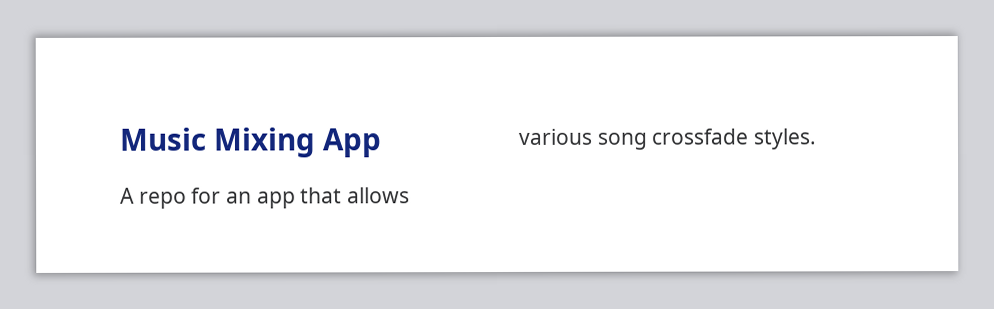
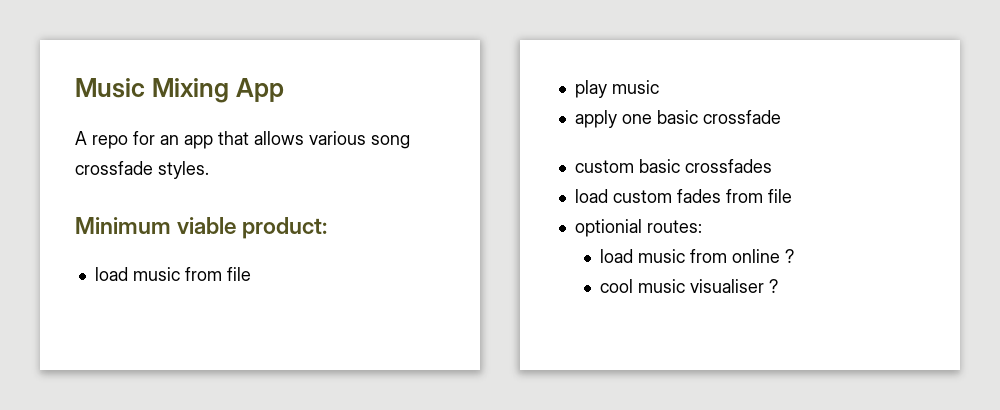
+ Minimum viable product:
+ load music from file
+ play music
+ apply one basic crossfade
+ custom basic crossfades
+ load custom fades from file
+ optionial routes:
+ load music from online ?
+ cool music visualiser ?

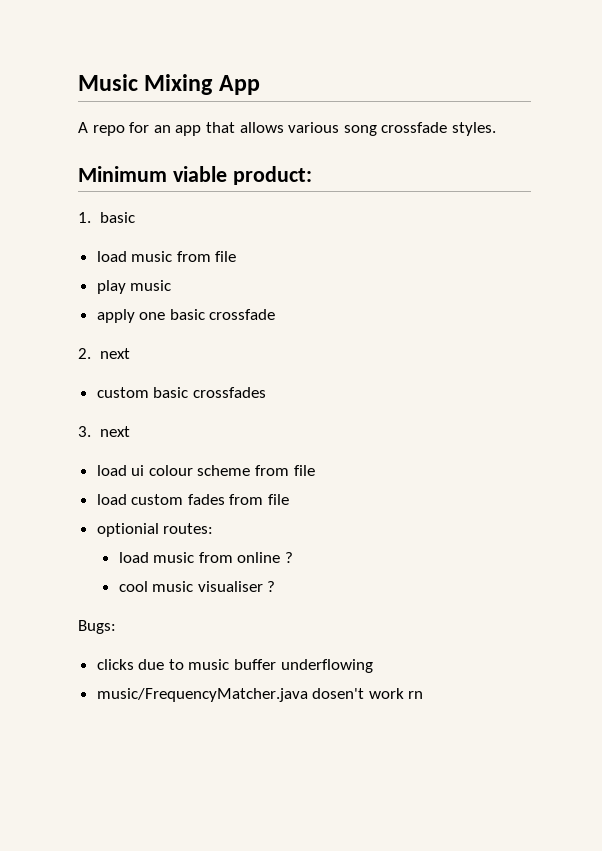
+ 1. basic
+ 2. next
+ 3. next
+ load ui colour scheme from file
+ Bugs:
+ clicks due to music buffer underflowing
+ music/FrequencyMatcher.java dosen't work rn

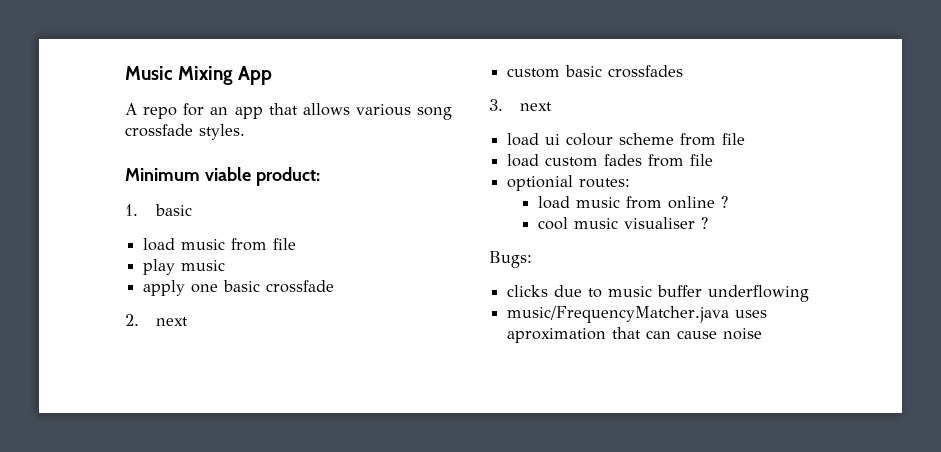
- music/FrequencyMatcher.java dosen't work rn
+ music/FrequencyMatcher.java uses aproximation that can cause noise

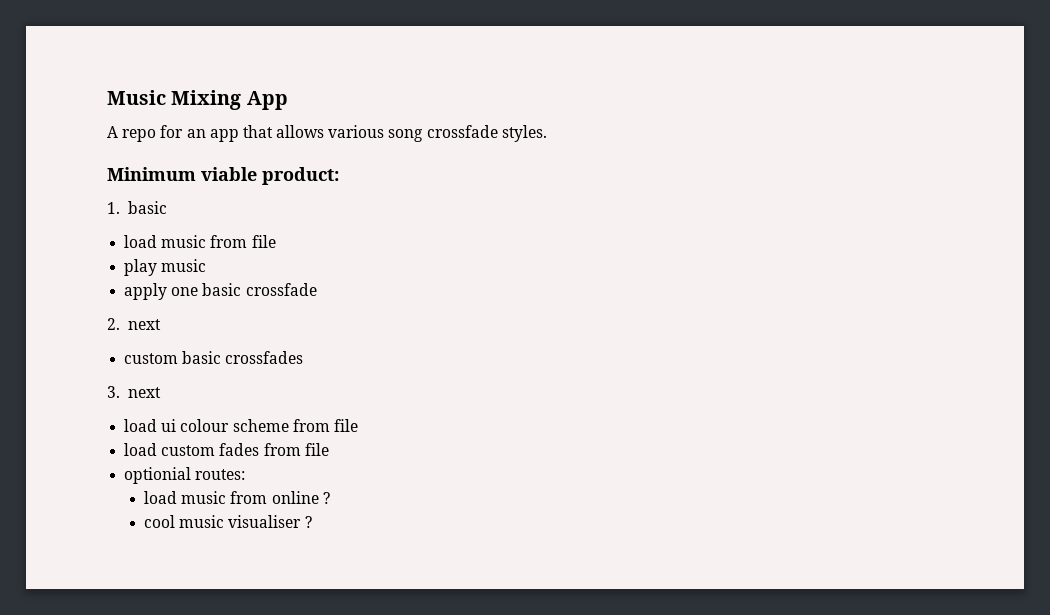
- Bugs:
- clicks due to music buffer underflowing
- music/FrequencyMatcher.java uses aproximation that can cause noise

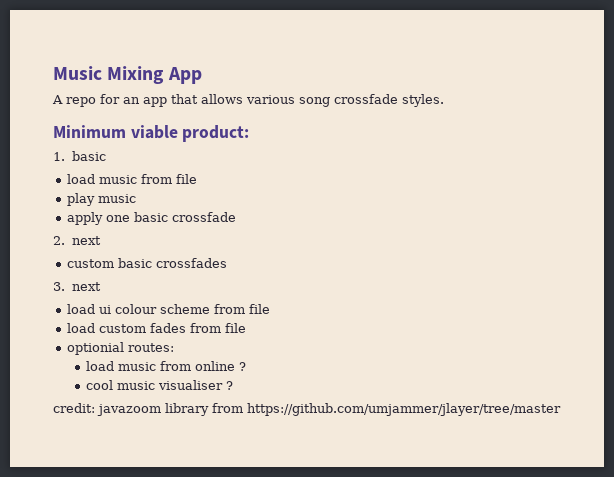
+ credit: javazoom library from https://github.com/umjammer/jlayer/tree/master

